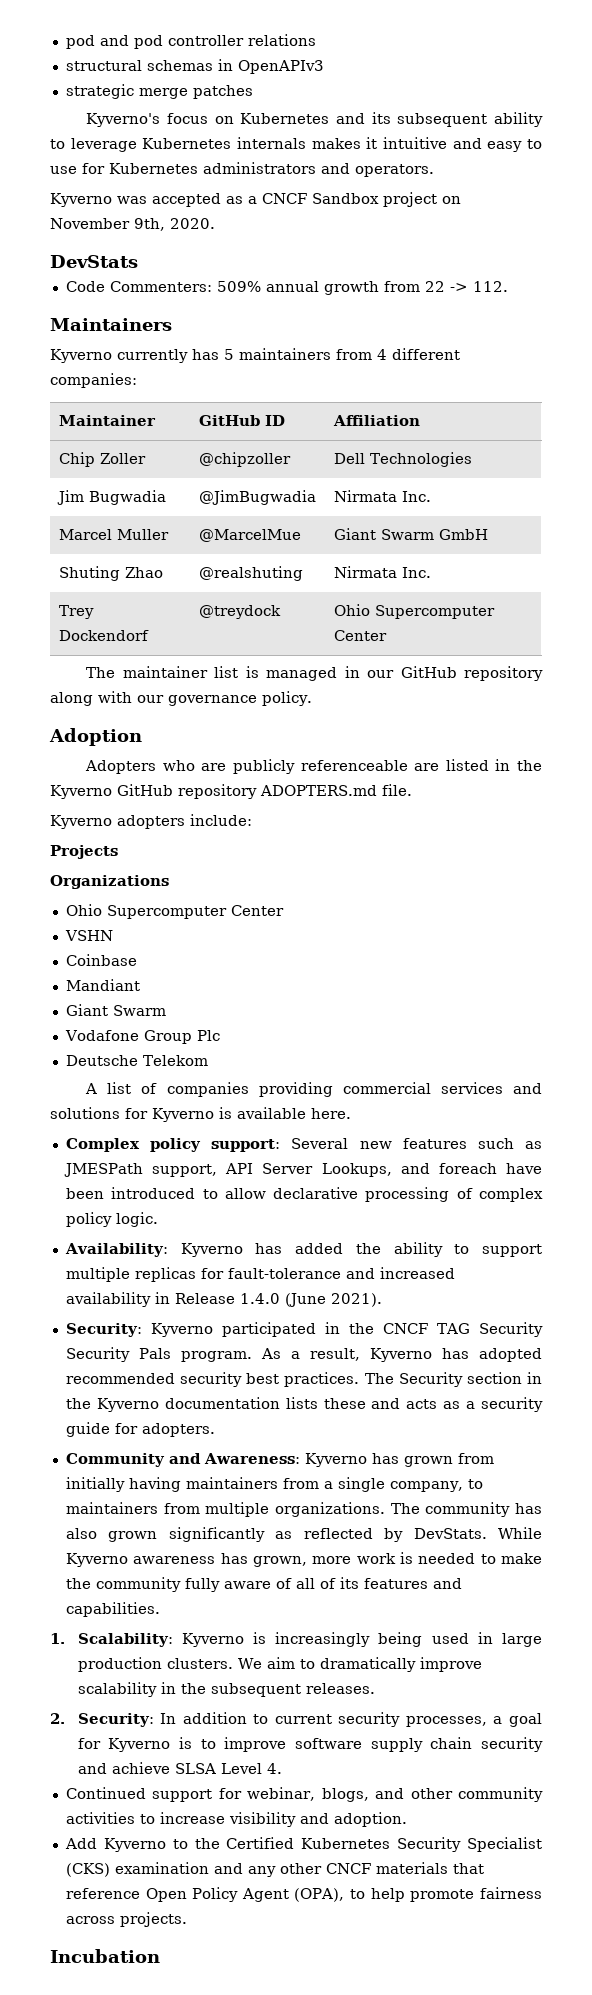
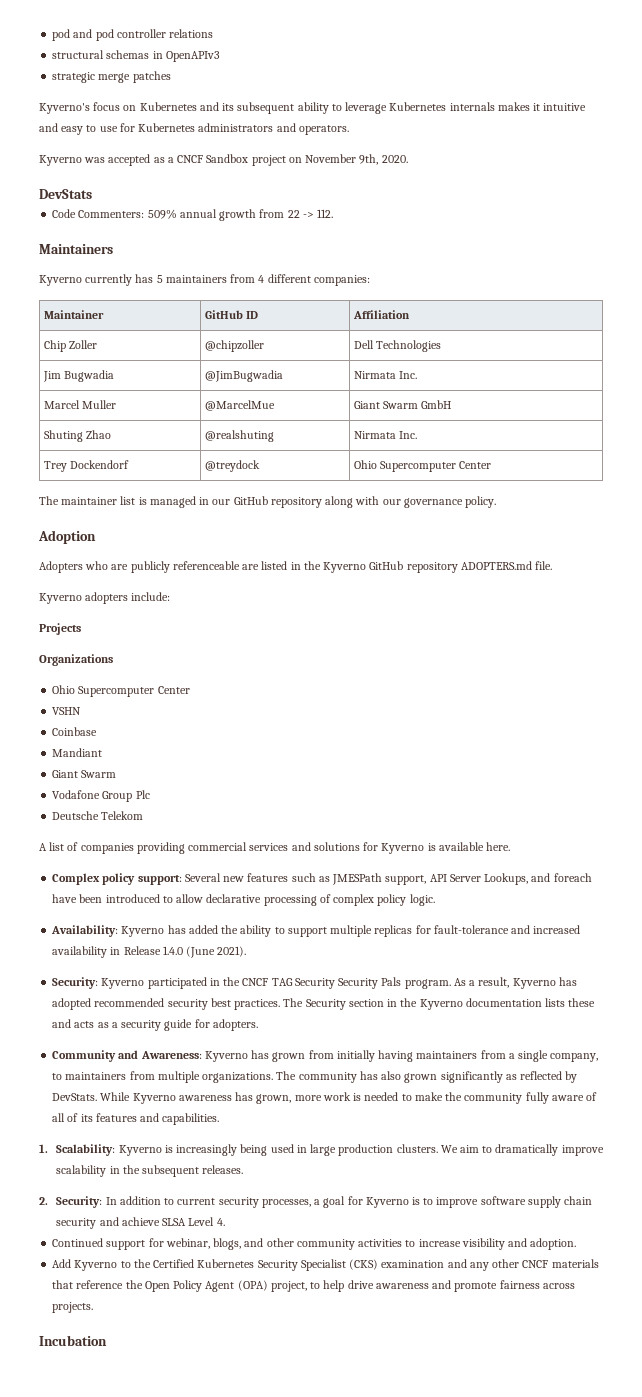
- Add Kyverno to the Certified Kubernetes Security Specialist (CKS) examination and any other CNCF materials that reference Open Policy Agent (OPA), to help promote fairness across projects.
+ Add Kyverno to the Certified Kubernetes Security Specialist (CKS) examination and any other CNCF materials that reference the Open Policy Agent (OPA) project, to help drive awareness and promote fairness across projects.

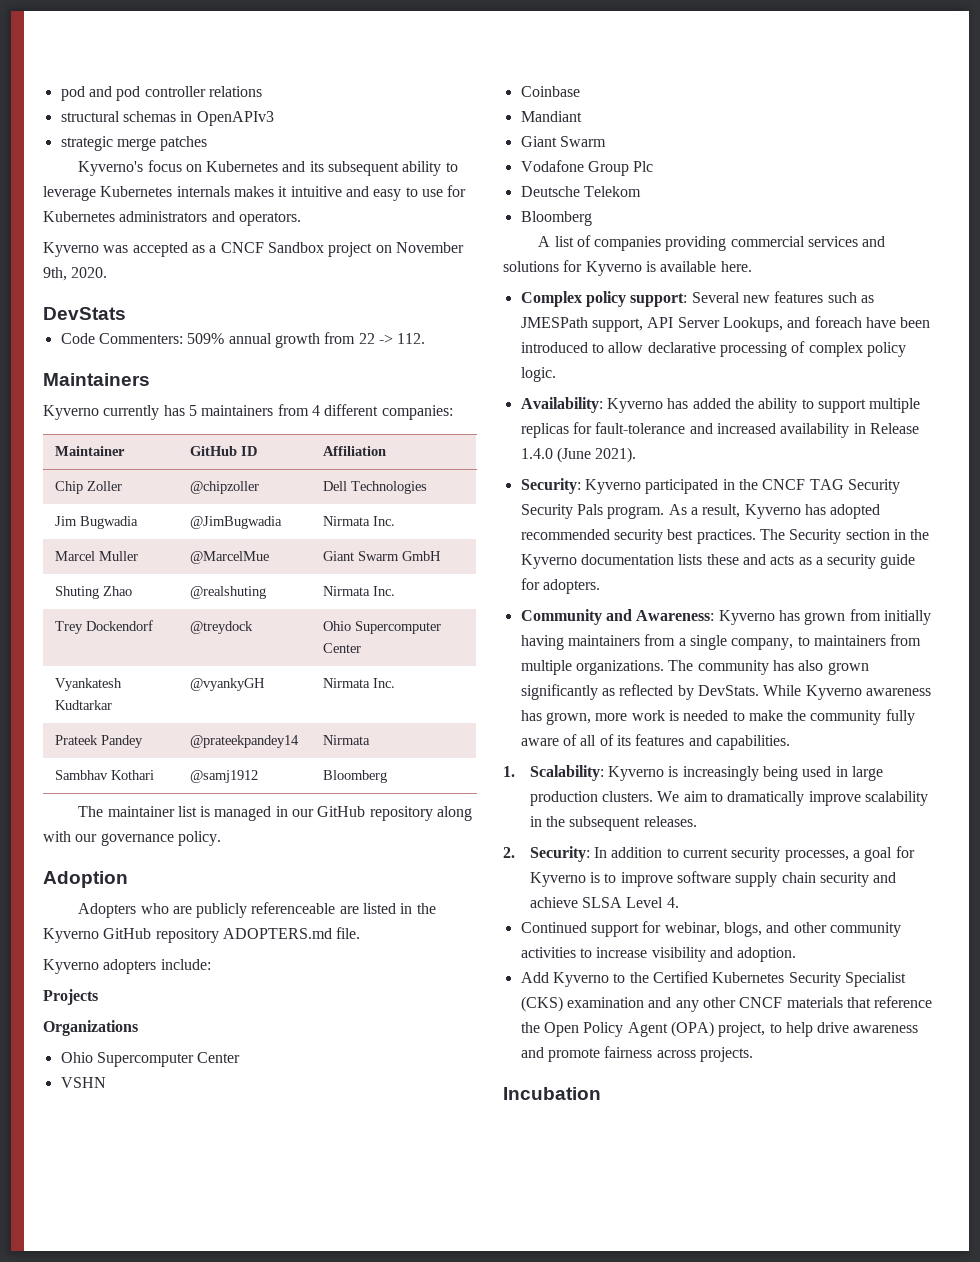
+ Vyankatesh Kudtarkar | @vyankyGH | Nirmata Inc.
+ Prateek Pandey | @prateekpandey14 | Nirmata
+ Sambhav Kothari | @samj1912 | Bloomberg
  Deutsche Telekom
+ Bloomberg

